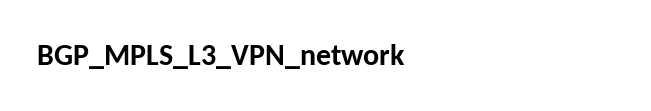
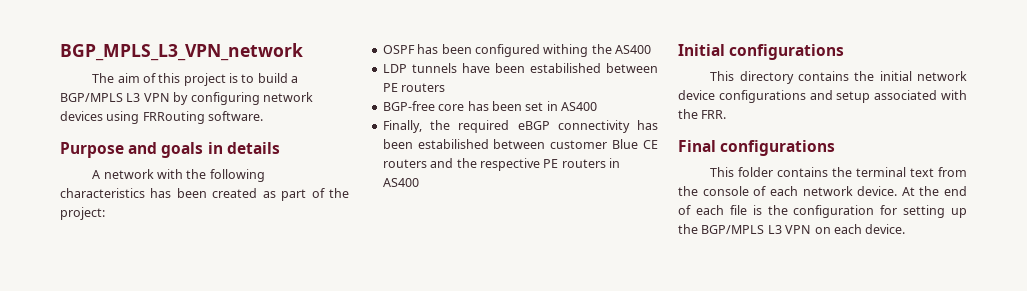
+ The aim of this project is to build a BGP/MPLS L3 VPN by configuring network devices using FRRouting software.
+ Purpose and goals in details
+ A network with the following characteristics has been created as part of the project:
+ OSPF has been configured withing the AS400
+ LDP tunnels have been estabilished between PE routers
+ BGP-free core has been set in AS400
+ Finally, the required eBGP connectivity has been estabilished between customer Blue CE routers and the respective PE routers in AS400
+ Initial configurations
+ This directory contains the initial network device configurations and setup associated with the FRR.
+ Final configurations
+ This folder contains the terminal text from the console of each network device. At the end of each file is the configuration for setting up the BGP/MPLS L3 VPN on each device.

